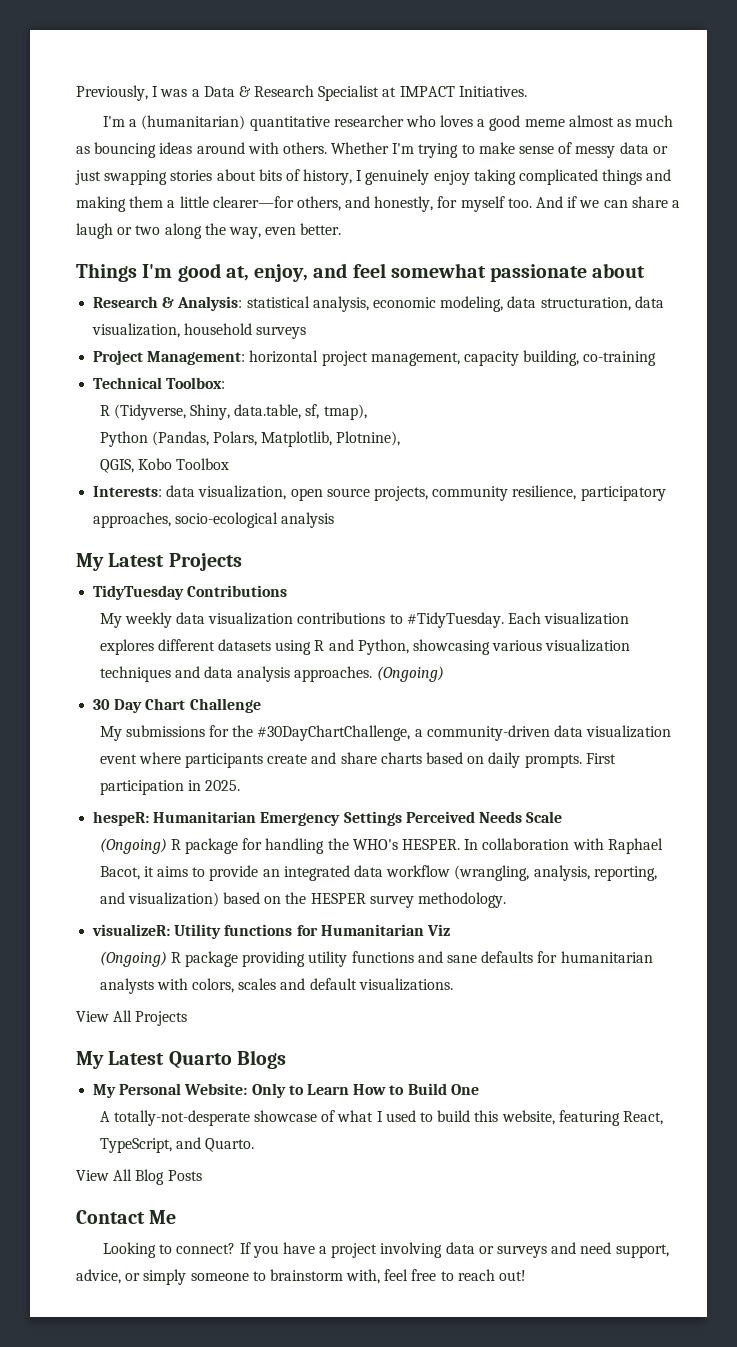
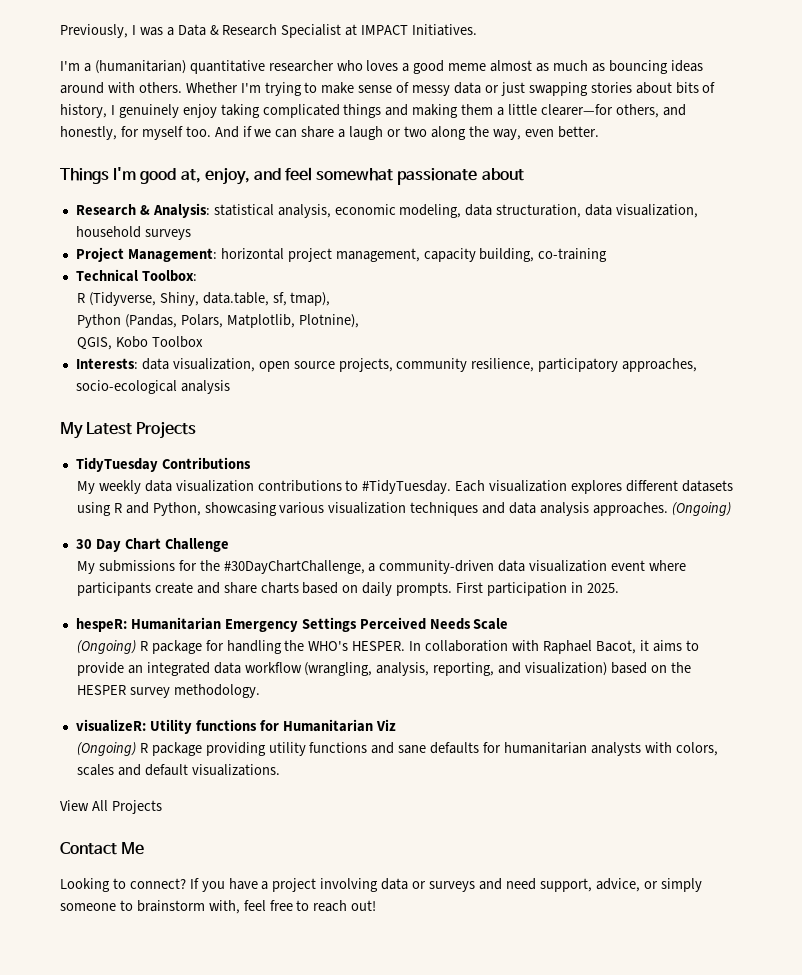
- My Latest Quarto Blogs
- My Personal Website: Only to Learn How to Build One
- A totally-not-desperate showcase of what I used to build this website, featuring React, TypeScript, and Quarto.
- View All Blog Posts

